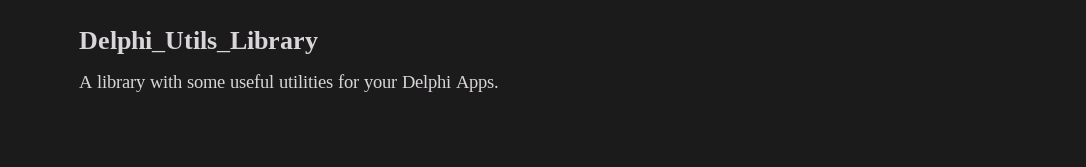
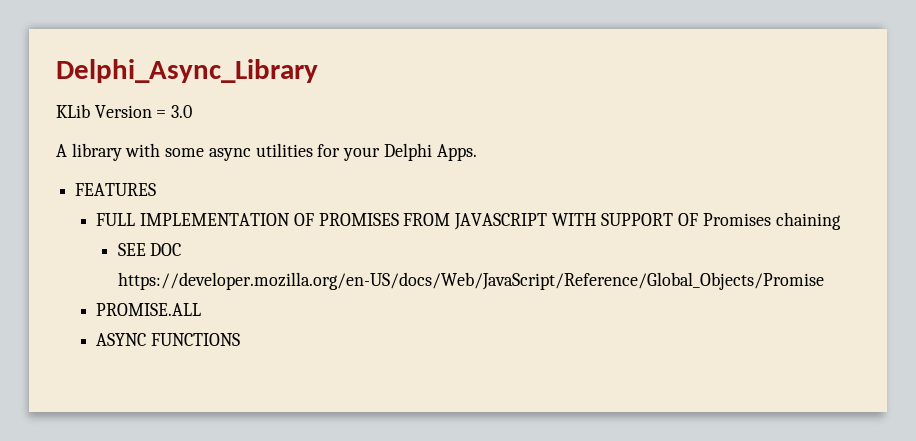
- Delphi_Utils_Library
+ Delphi_Async_Library
+ KLib Version = 3.0
- A library with some useful utilities for your Delphi Apps.
+ A library with some async utilities for your Delphi Apps.
+ FEATURES
+ FULL IMPLEMENTATION OF PROMISES FROM JAVASCRIPT WITH SUPPORT OF Promises chaining
+ SEE DOC https://developer.mozilla.org/en-US/docs/Web/JavaScript/Reference/Global_Objects/Promise
+ PROMISE.ALL
+ ASYNC FUNCTIONS

